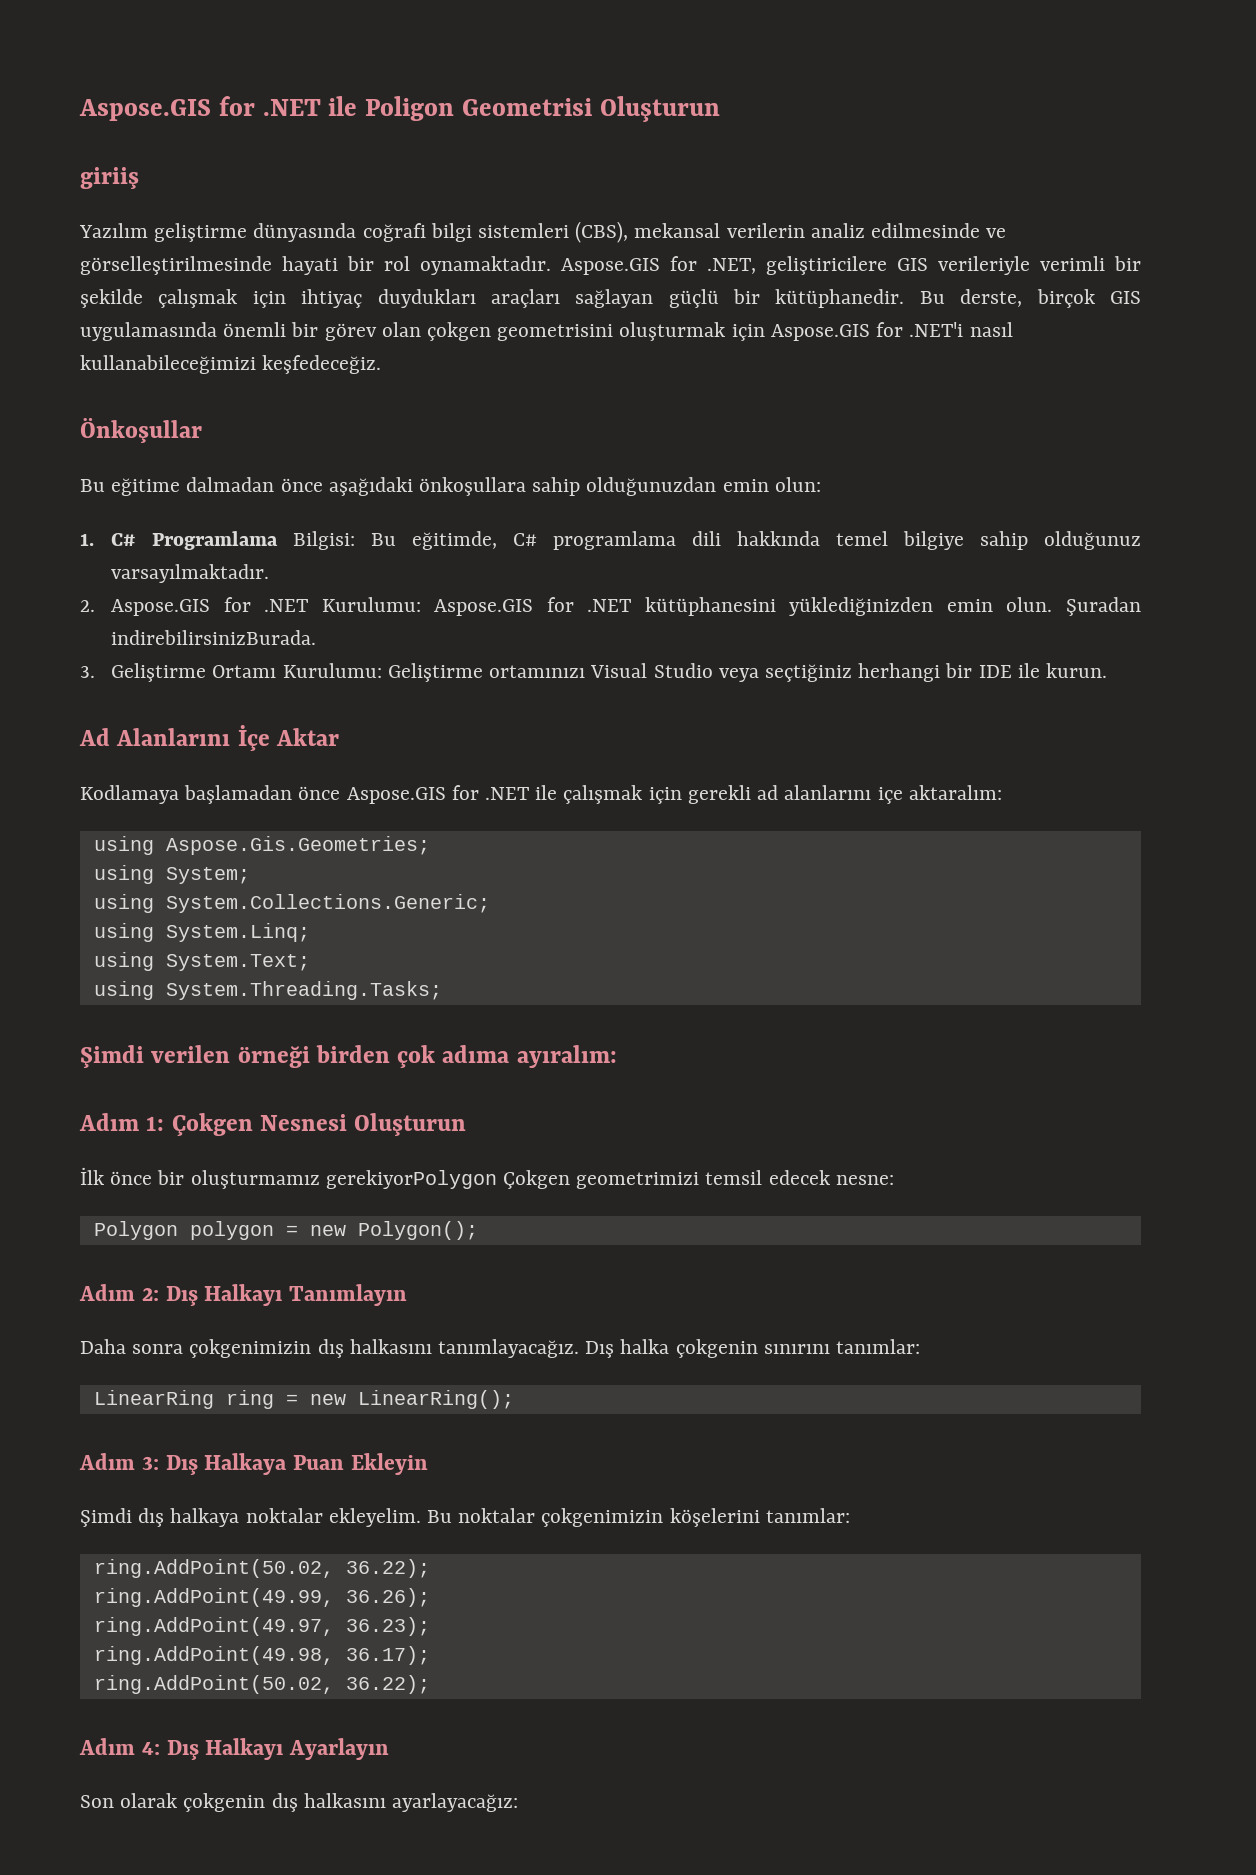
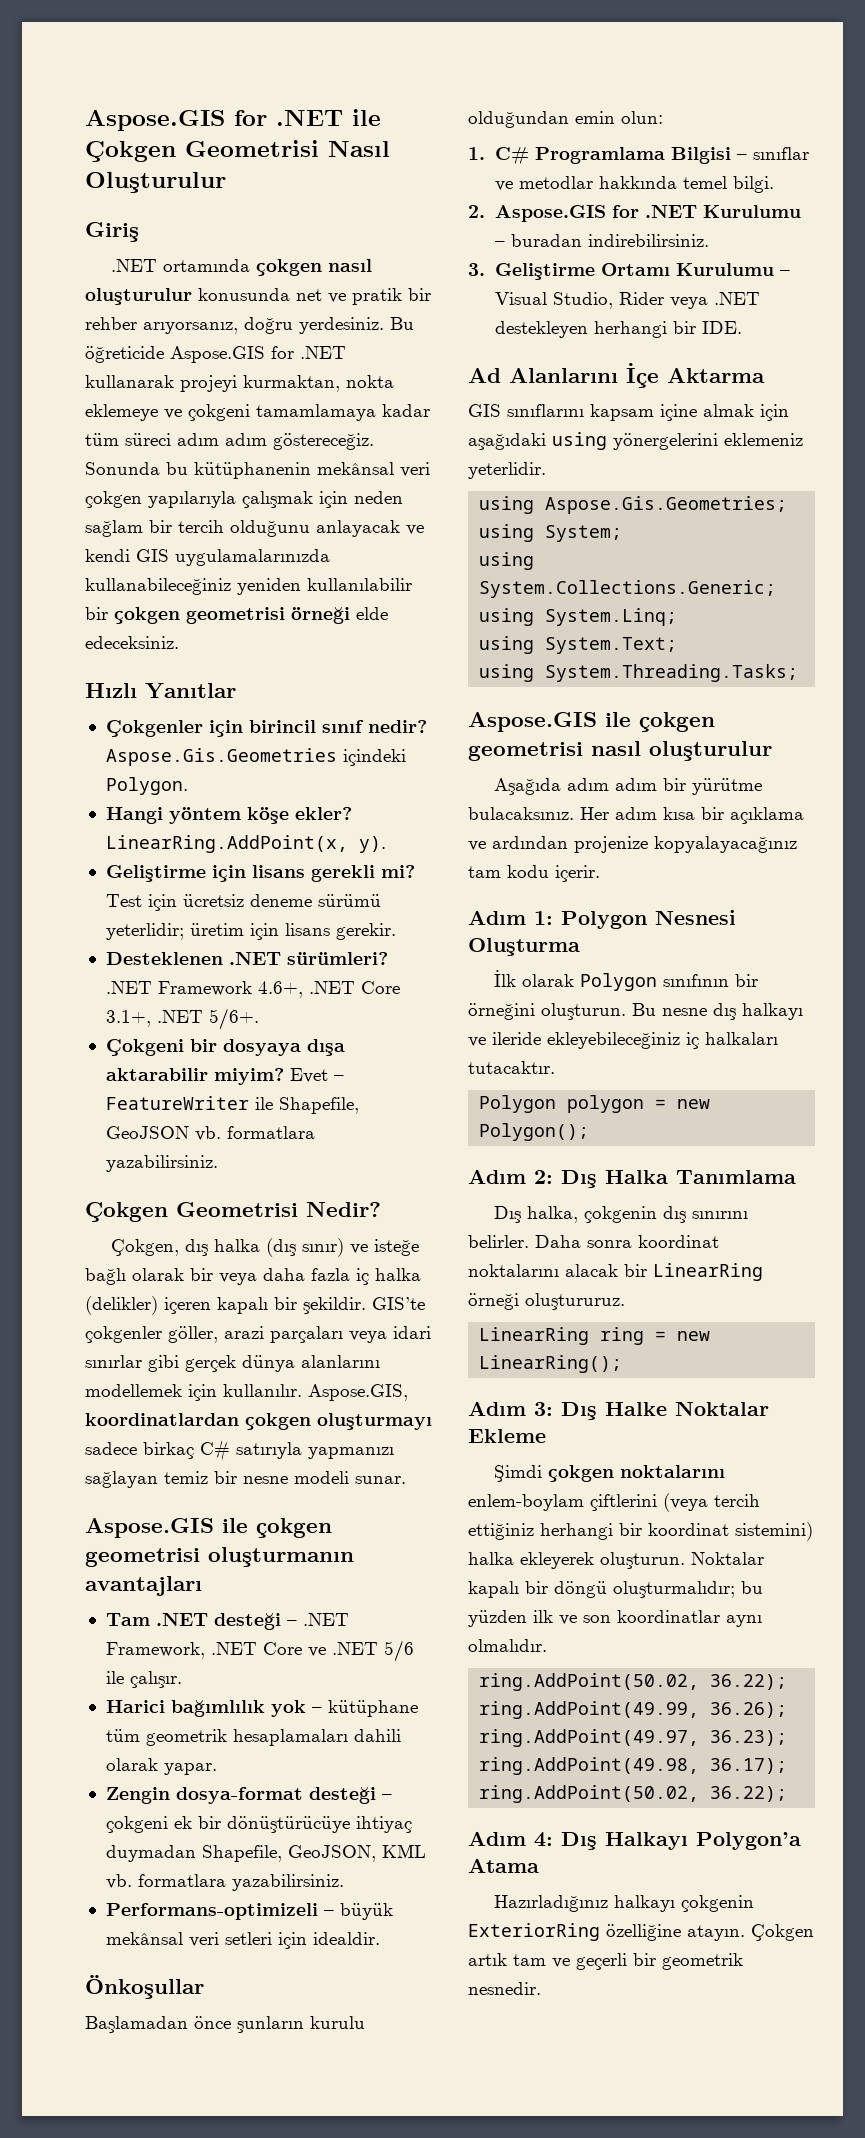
- Aspose.GIS for .NET ile Poligon Geometrisi Oluşturun
- giriiş
- Yazılım geliştirme dünyasında coğrafi bilgi sistemleri (CBS), mekansal verilerin analiz edilmesinde ve görselleştirilmesinde hayati bir rol oynamaktadır. Aspose.GIS for .NET, geliştiricilere GIS verileriyle verimli bir şekilde çalışmak için ihtiyaç duydukları araçları sağlayan güçlü bir kütüphanedir. Bu derste, birçok GIS uygulamasında önemli bir görev olan çokgen geometrisini oluşturmak için Aspose.GIS for .NET'i nasıl kullanabileceğimizi keşfedeceğiz.
+ Aspose.GIS for .NET ile Çokgen Geometrisi Nasıl Oluşturulur
+ Giriş
+ .NET ortamında çokgen nasıl oluşturulur konusunda net ve pratik bir rehber arıyorsanız, doğru yerdesiniz. Bu öğreticide Aspose.GIS for .NET kullanarak projeyi kurmaktan, nokta eklemeye ve çokgeni tamamlamaya kadar tüm süreci adım adım göstereceğiz. Sonunda bu kütüphanenin mekânsal veri çokgen yapılarıyla çalışmak için neden sağlam bir tercih olduğunu anlayacak ve kendi GIS uygulamalarınızda kullanabileceğiniz yeniden kullanılabilir bir çokgen geometrisi örneği elde edeceksiniz.
+ Hızlı Yanıtlar
+ Çokgenler için birincil sınıf nedir? Aspose.Gis.Geometries içindeki Polygon.
+ Hangi yöntem köşe ekler? LinearRing.AddPoint(x, y).
+ Geliştirme için lisans gerekli mi? Test için ücretsiz deneme sürümü yeterlidir; üretim için lisans gerekir.
+ Desteklenen .NET sürümleri? .NET Framework 4.6+, .NET Core 3.1+, .NET 5/6+.
+ Çokgeni bir dosyaya dışa aktarabilir miyim? Evet – FeatureWriter ile Shapefile, GeoJSON vb. formatlara yazabilirsiniz.
+ Çokgen Geometrisi Nedir?
+ Çokgen, dış halka (dış sınır) ve isteğe bağlı olarak bir veya daha fazla iç halka (delikler) içeren kapalı bir şekildir. GIS’te çokgenler göller, arazi parçaları veya idari sınırlar gibi gerçek dünya alanlarını modellemek için kullanılır. Aspose.GIS, koordinatlardan çokgen oluşturmayı sadece birkaç C# satırıyla yapmanızı sağlayan temiz bir nesne modeli sunar.
+ Aspose.GIS ile çokgen geometrisi oluşturmanın avantajları
+ Tam .NET desteği – .NET Framework, .NET Core ve .NET 5/6 ile çalışır.
+ Harici bağımlılık yok – kütüphane tüm geometrik hesaplamaları dahili olarak yapar.
+ Zengin dosya‑format desteği – çokgeni ek bir dönüştürücüye ihtiyaç duymadan Shapefile, GeoJSON, KML vb. formatlara yazabilirsiniz.
+ Performans‑optimizeli – büyük mekânsal veri setleri için idealdir.
  Önkoşullar
- Bu eğitime dalmadan önce aşağıdaki önkoşullara sahip olduğunuzdan emin olun:
+ Başlamadan önce şunların kurulu olduğundan emin olun:
- 1. C# Programlama Bilgisi: Bu eğitimde, C# programlama dili hakkında temel bilgiye sahip olduğunuz varsayılmaktadır.
- 2. Aspose.GIS for .NET Kurulumu: Aspose.GIS for .NET kütüphanesini yüklediğinizden emin olun. Şuradan indirebilirsinizBurada.
- 3. Geliştirme Ortamı Kurulumu: Geliştirme ortamınızı Visual Studio veya seçtiğiniz herhangi bir IDE ile kurun.
- Ad Alanlarını İçe Aktar
- Kodlamaya başlamadan önce Aspose.GIS for .NET ile çalışmak için gerekli ad alanlarını içe aktaralım:
+ 1. C# Programlama Bilgisi – sınıflar ve metodlar hakkında temel bilgi.
+ 2. Aspose.GIS for .NET Kurulumu – buradan indirebilirsiniz.
+ 3. Geliştirme Ortamı Kurulumu – Visual Studio, Rider veya .NET destekleyen herhangi bir IDE.
+ Ad Alanlarını İçe Aktarma
+ GIS sınıflarını kapsam içine almak için aşağıdaki using yönergelerini eklemeniz yeterlidir.
- Şimdi verilen örneği birden çok adıma ayıralım:
- Adım 1: Çokgen Nesnesi Oluşturun
- İlk önce bir oluşturmamız gerekiyorPolygon Çokgen geometrimizi temsil edecek nesne:
+ Aspose.GIS ile çokgen geometrisi nasıl oluşturulur
+ Aşağıda adım adım bir yürütme bulacaksınız. Her adım kısa bir açıklama ve ardından projenize kopyalayacağınız tam kodu içerir.
+ Adım 1: Polygon Nesnesi Oluşturma
+ İlk olarak Polygon sınıfının bir örneğini oluşturun. Bu nesne dış halkayı ve ileride ekleyebileceğiniz iç halkaları tutacaktır.
- Adım 2: Dış Halkayı Tanımlayın
- Daha sonra çokgenimizin dış halkasını tanımlayacağız. Dış halka çokgenin sınırını tanımlar:
+ Adım 2: Dış Halka Tanımlama
+ Dış halka, çokgenin dış sınırını belirler. Daha sonra koordinat noktalarını alacak bir LinearRing örneği oluştururuz.
- Adım 3: Dış Halkaya Puan Ekleyin
- Şimdi dış halkaya noktalar ekleyelim. Bu noktalar çokgenimizin köşelerini tanımlar:
+ Adım 3: Dış Halke Noktalar Ekleme
+ Şimdi çokgen noktalarını enlem‑boylam çiftlerini (veya tercih ettiğiniz herhangi bir koordinat sistemini) halka ekleyerek oluşturun. Noktalar kapalı bir döngü oluşturmalıdır; bu yüzden ilk ve son koordinatlar aynı olmalıdır.
- Adım 4: Dış Halkayı Ayarlayın
- Son olarak çokgenin dış halkasını ayarlayacağız:
+ Adım 4: Dış Halkayı Polygon’a Atama
+ Hazırladığınız halkayı çokgenin ExteriorRing özelliğine atayın. Çokgen artık tam ve geçerli bir geometrik nesnedir.

